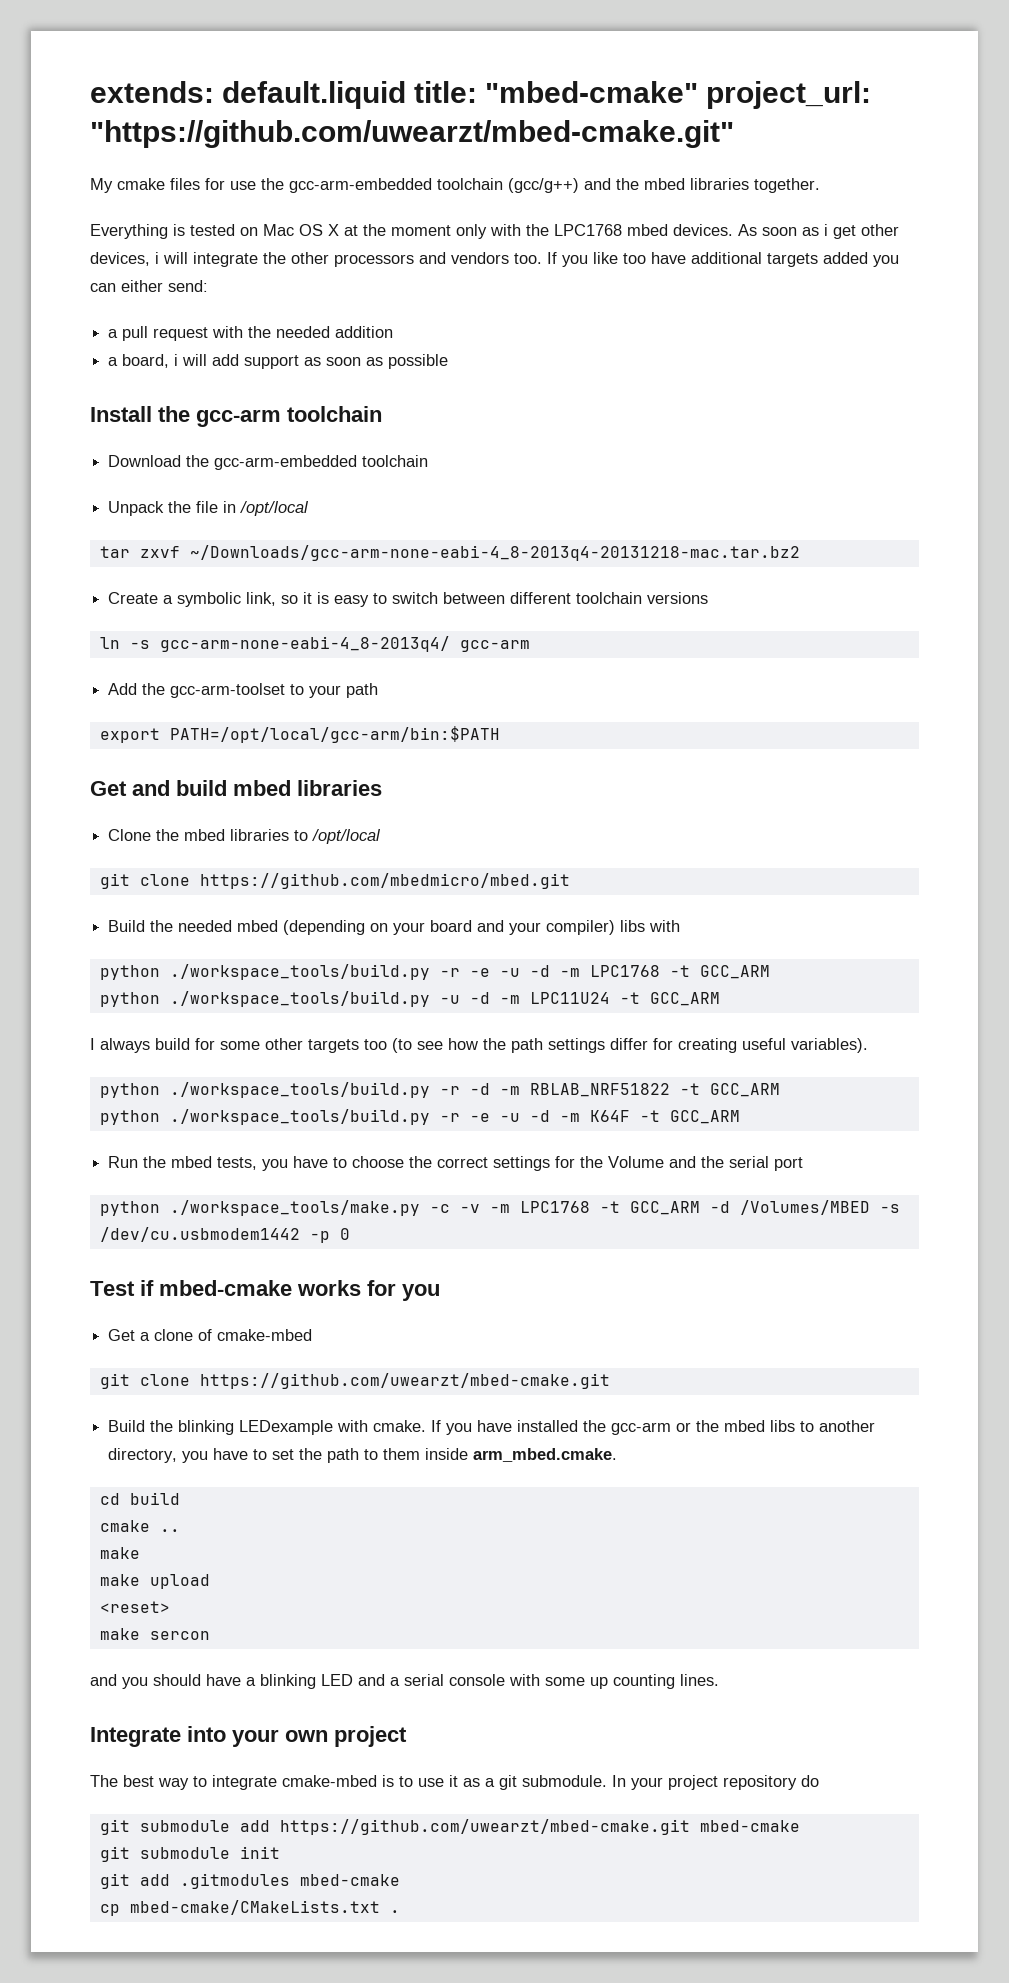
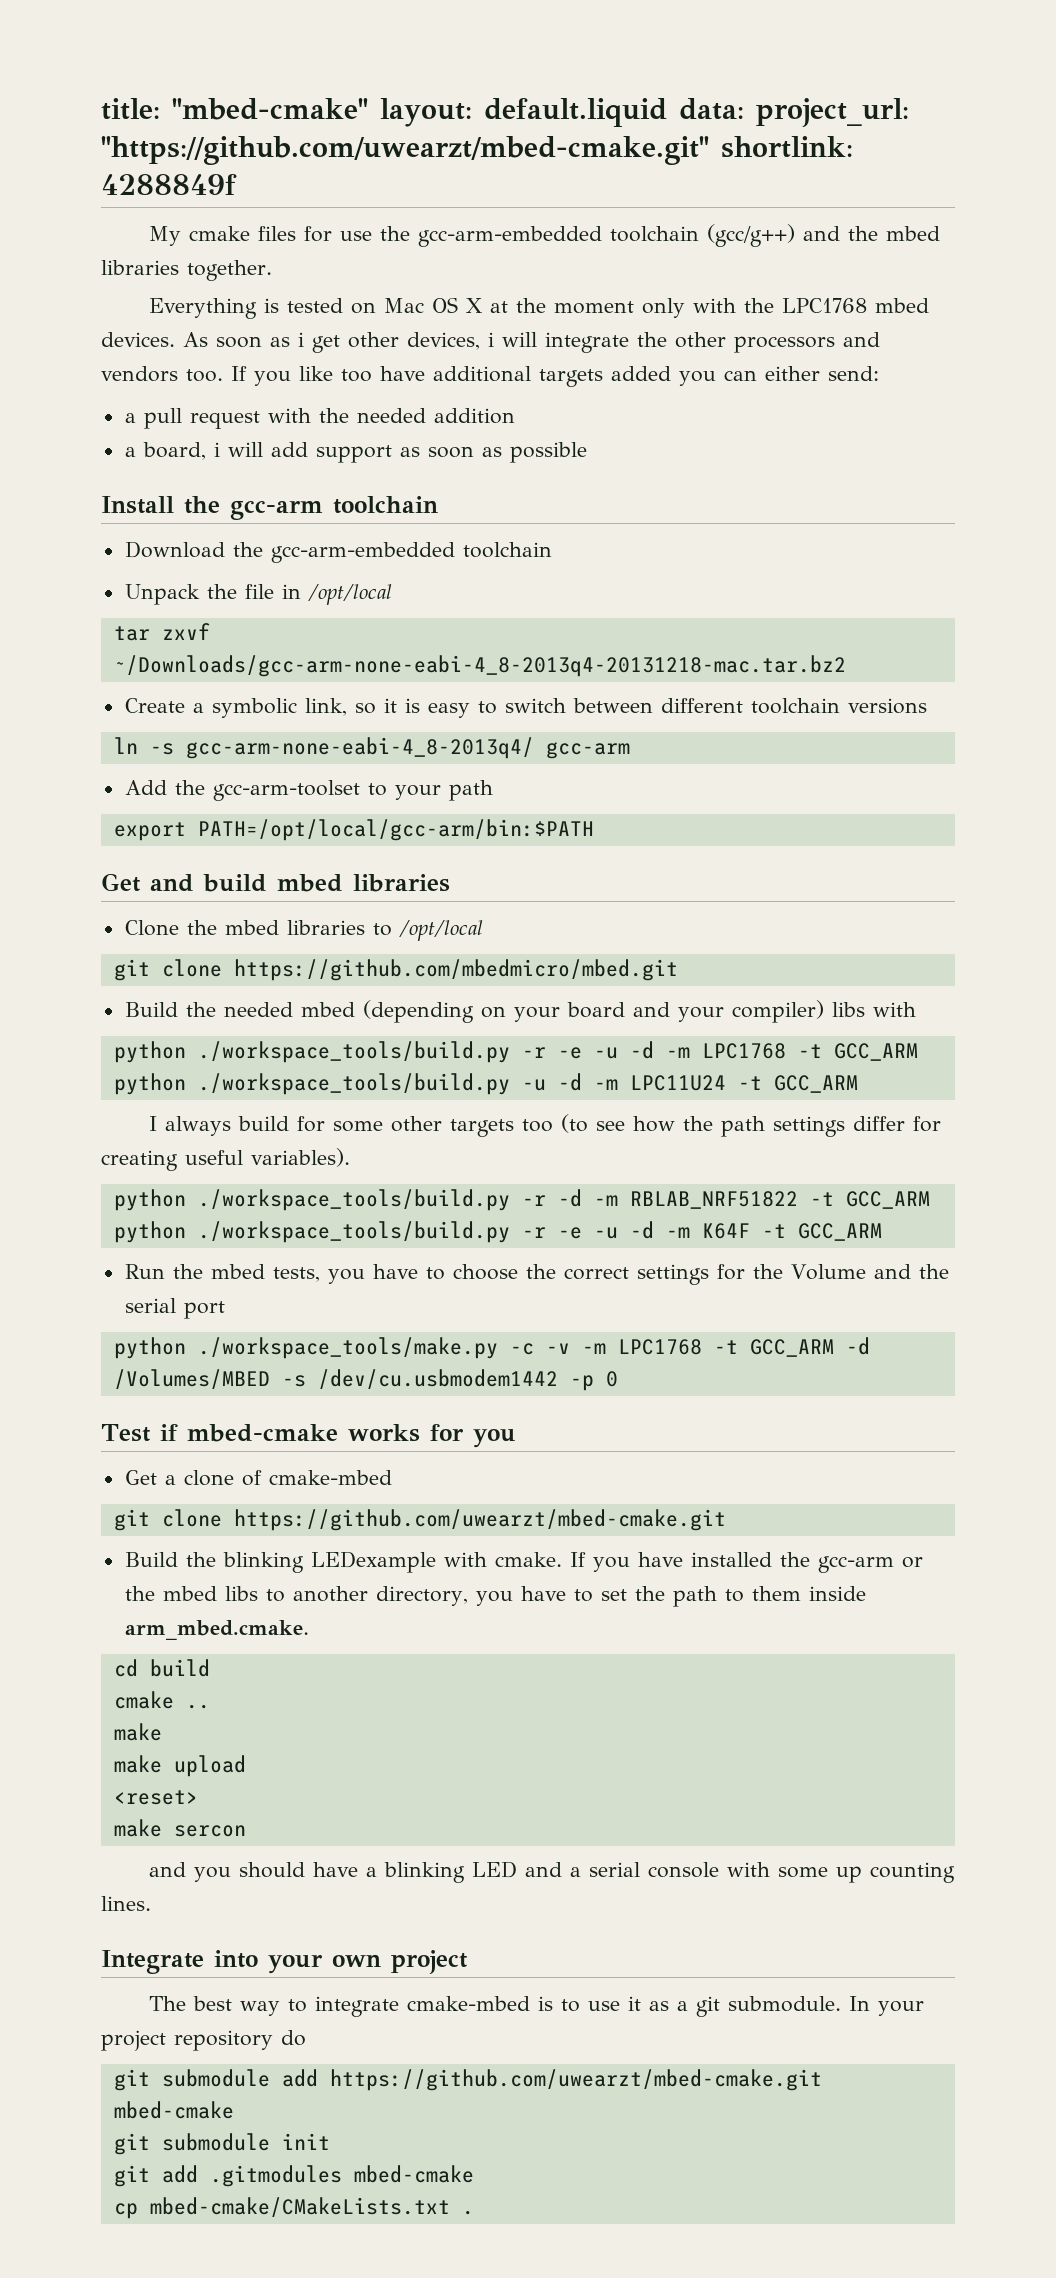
- extends: default.liquid title: "mbed-cmake" project_url: "https://github.com/uwearzt/mbed-cmake.git"
+ title: "mbed-cmake" layout: default.liquid data: project_url: "https://github.com/uwearzt/mbed-cmake.git" shortlink: 4288849f

